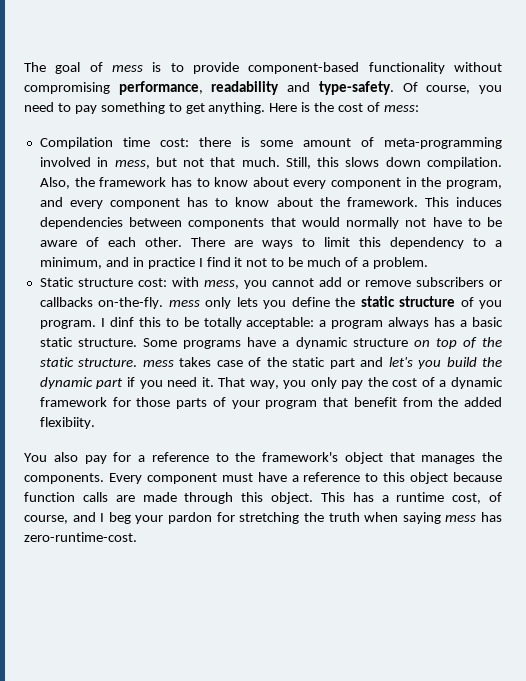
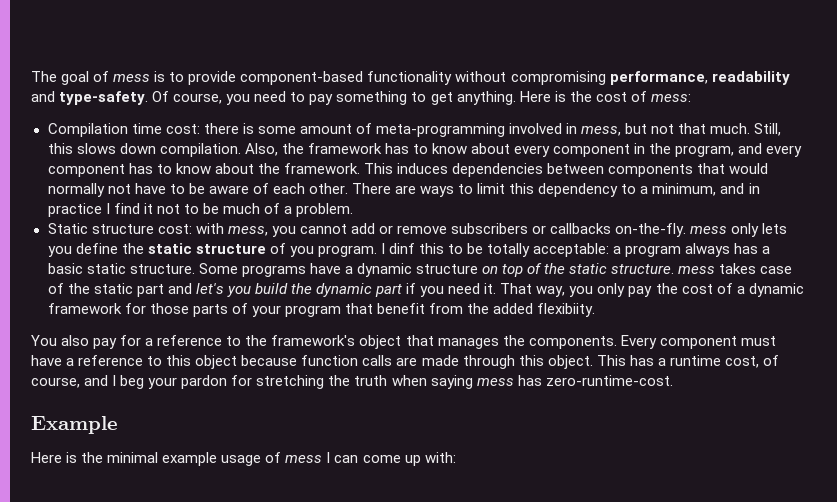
+ Example
+ Here is the minimal example usage of mess I can come up with:

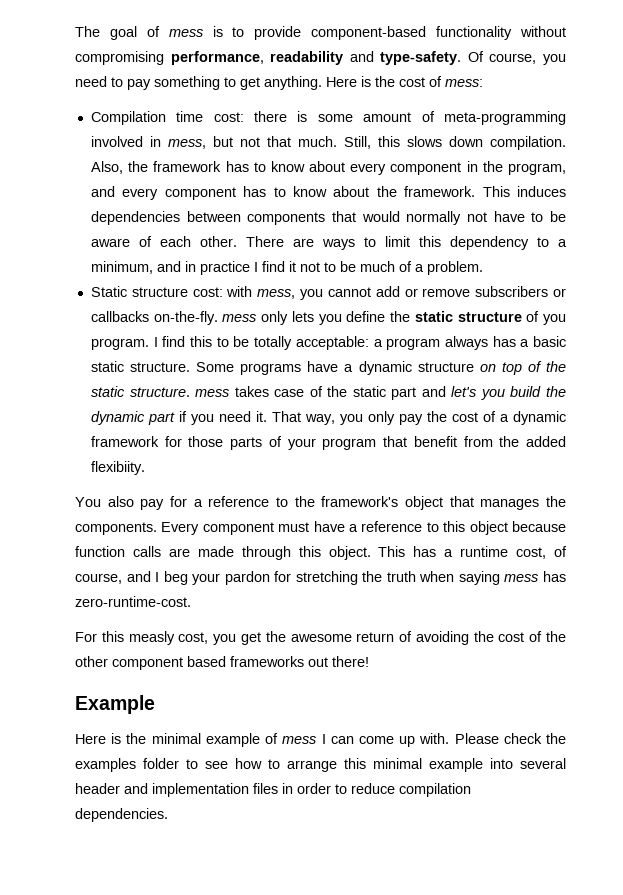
- I dinf this to be totally acceptable: a program always has a basic static structure.
+ I find this to be totally acceptable: a program always has a basic static structure.
+ For this measly cost, you get the awesome return of avoiding the cost of the other component based frameworks out there!
- Here is the minimal example usage of mess I can come up with:
+ Here is the minimal example of mess I can come up with. Please check the examples folder to see how to arrange this minimal example into several header and implementation files in order to reduce compilation dependencies.

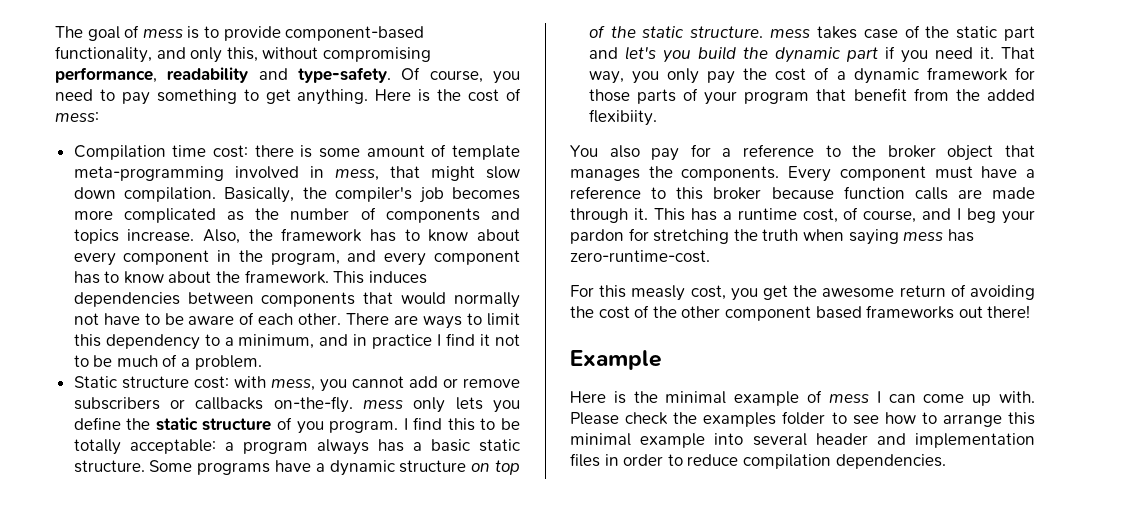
- The goal of mess is to provide component-based functionality without compromising performance, readability and type-safety.
+ The goal of mess is to provide component-based functionality, and only this, without compromising performance, readability and type-safety.
- Compilation time cost: there is some amount of meta-programming involved in mess, but not that much. Still, this slows down compilation.
+ Compilation time cost: there is some amount of template meta-programming involved in mess, that might slow down compilation. Basically, the compiler's job becomes more complicated as the number of components and topics increase.
- You also pay for a reference to the framework's object that manages the components.
+ You also pay for a reference to the broker object that manages the components.
- Every component must have a reference to this object because function calls are made through this object.
+ Every component must have a reference to this broker because function calls are made through it.

